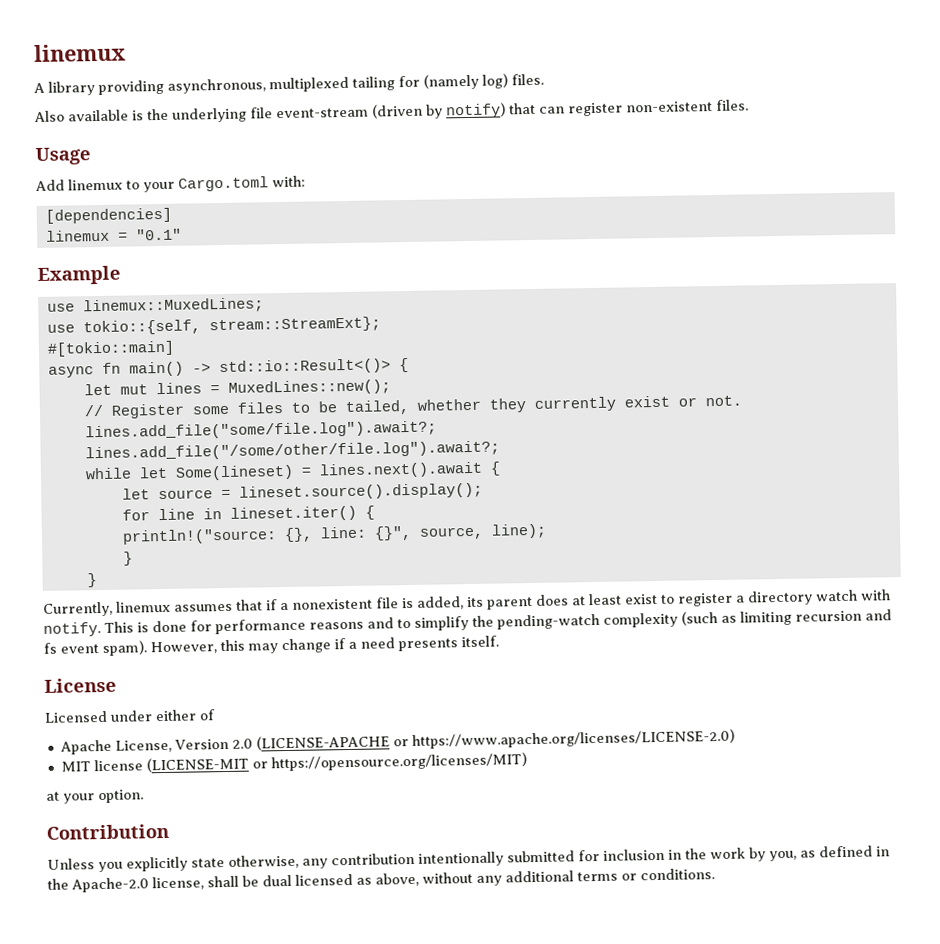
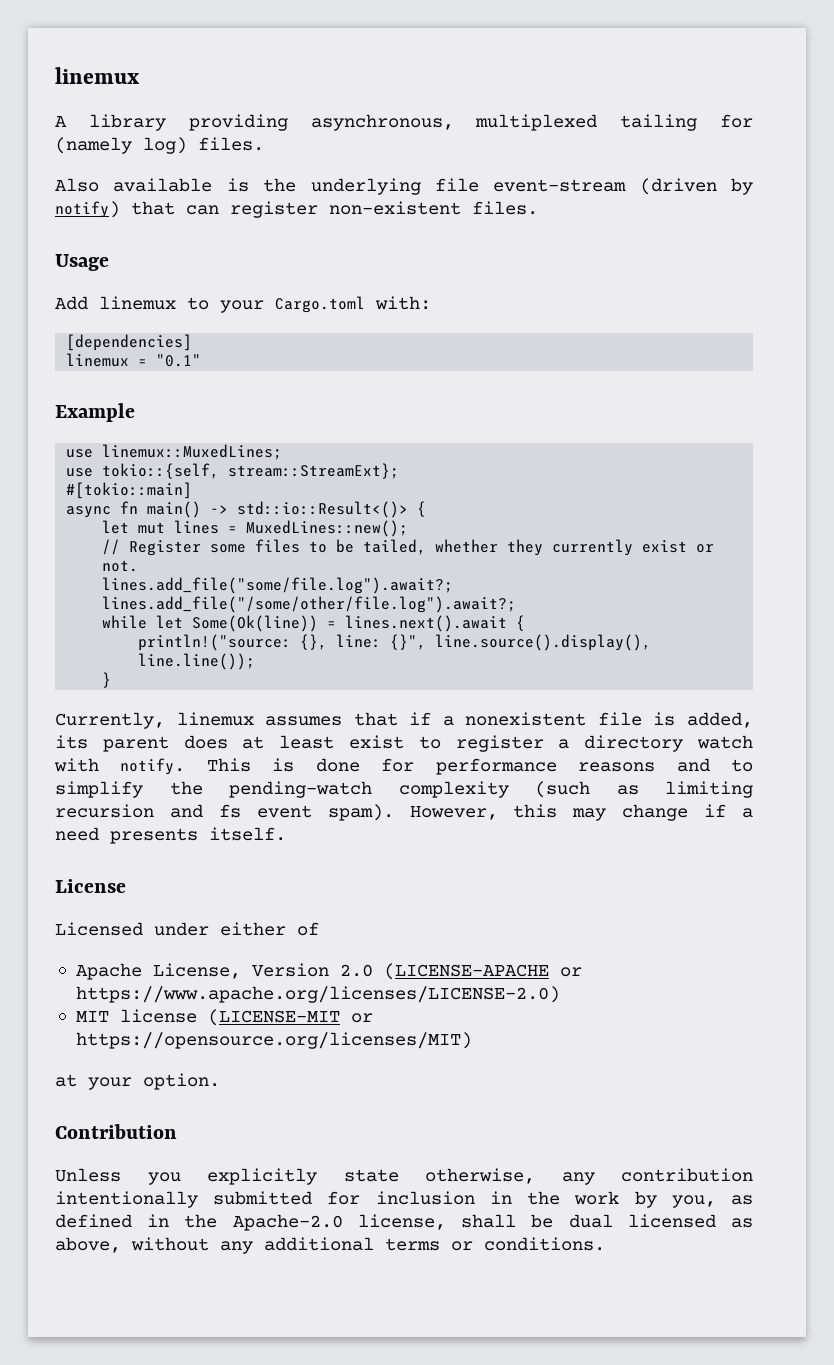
- while let Some(lineset) = lines.next().await {
+ while let Some(Ok(line)) = lines.next().await {
- let source = lineset.source().display();
- for line in lineset.iter() {
- println!("source: {}, line: {}", source, line);
- }
+ println!("source: {}, line: {}", line.source().display(), line.line());

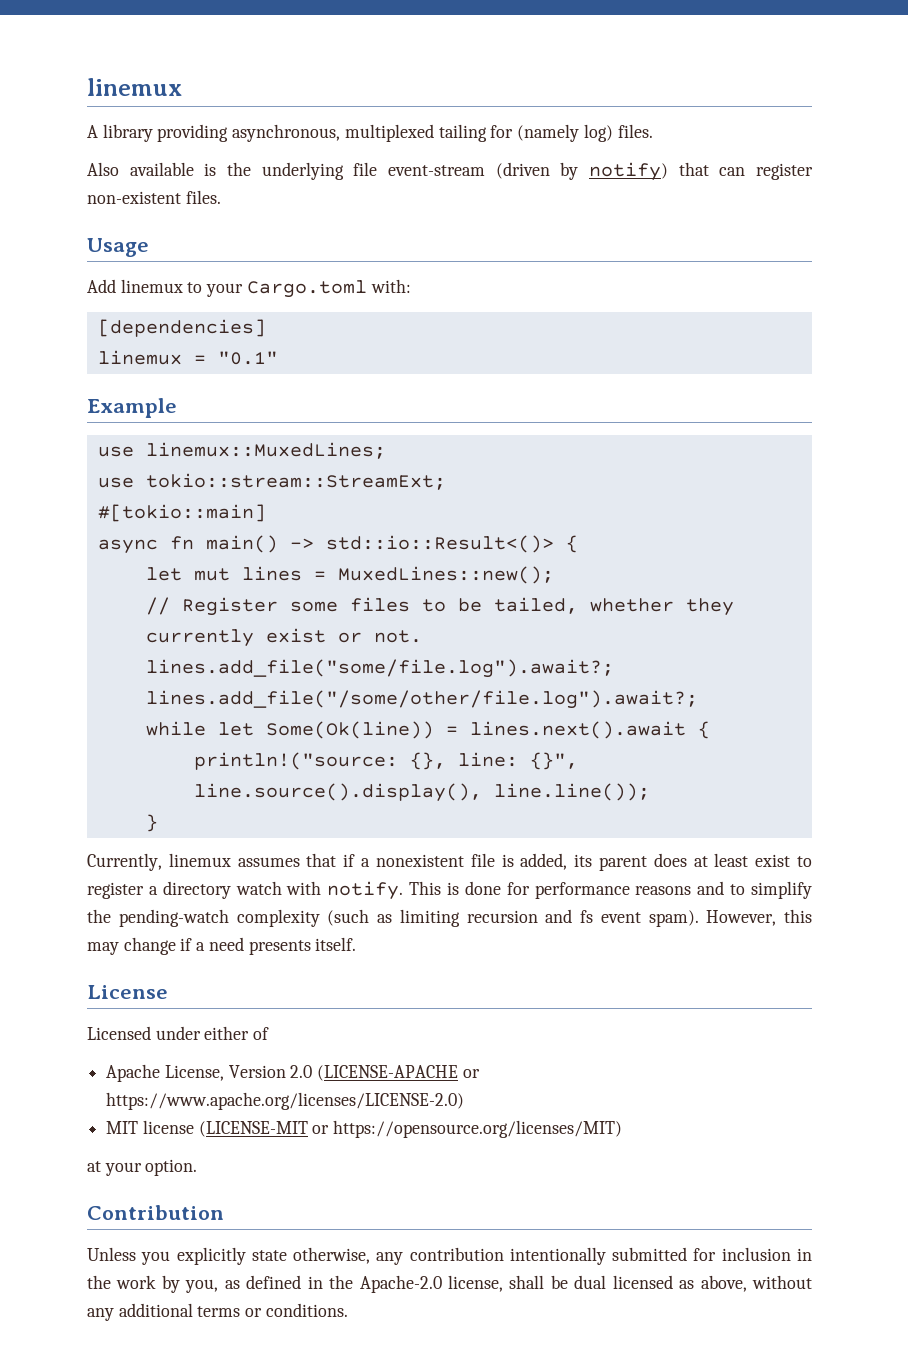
- use tokio::{self, stream::StreamExt};
+ use tokio::stream::StreamExt;

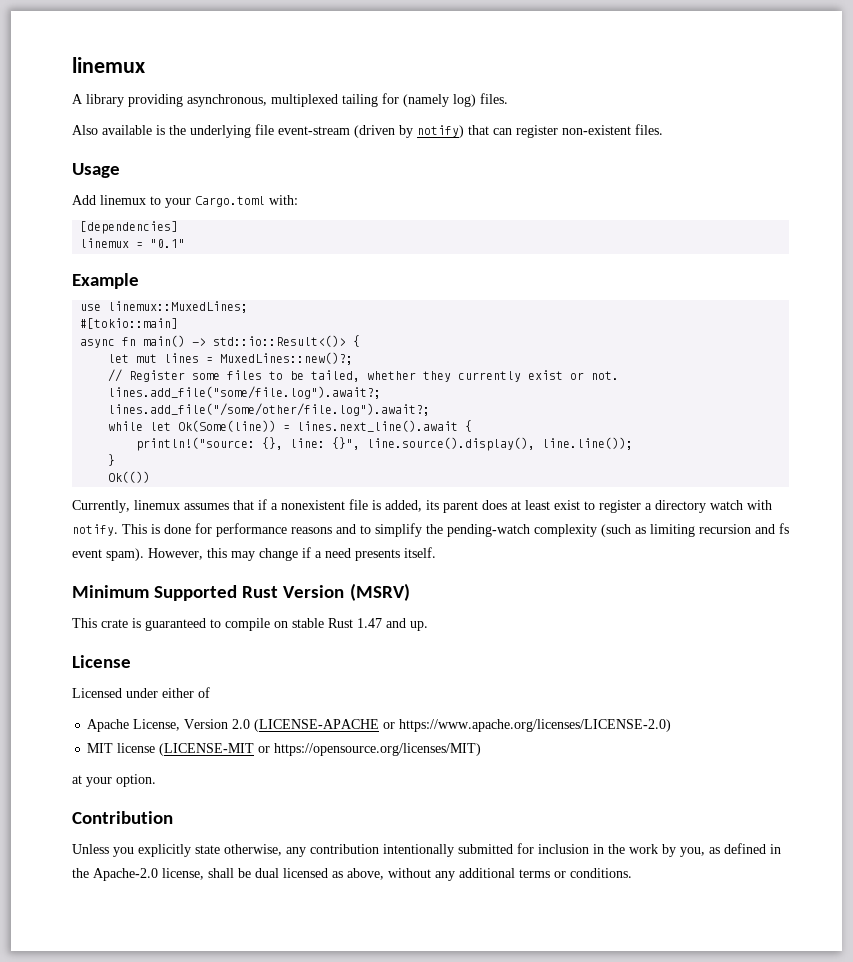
- use tokio::stream::StreamExt;
- let mut lines = MuxedLines::new();
+ let mut lines = MuxedLines::new()?;
- while let Some(Ok(line)) = lines.next().await {
+ while let Ok(Some(line)) = lines.next_line().await {
+ Ok(())
+ Minimum Supported Rust Version (MSRV)
+ This crate is guaranteed to compile on stable Rust 1.47 and up.

